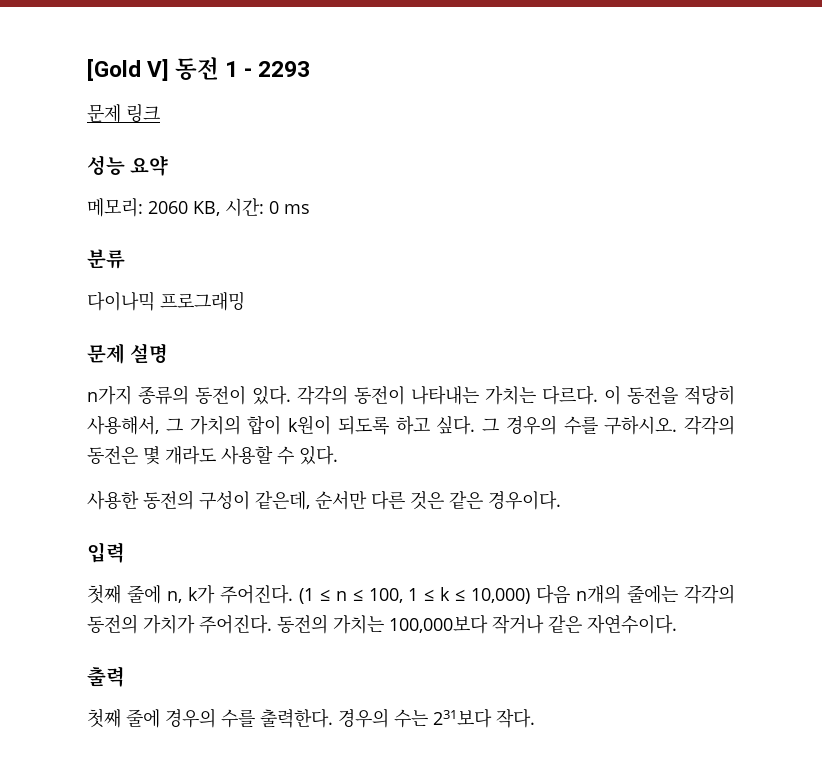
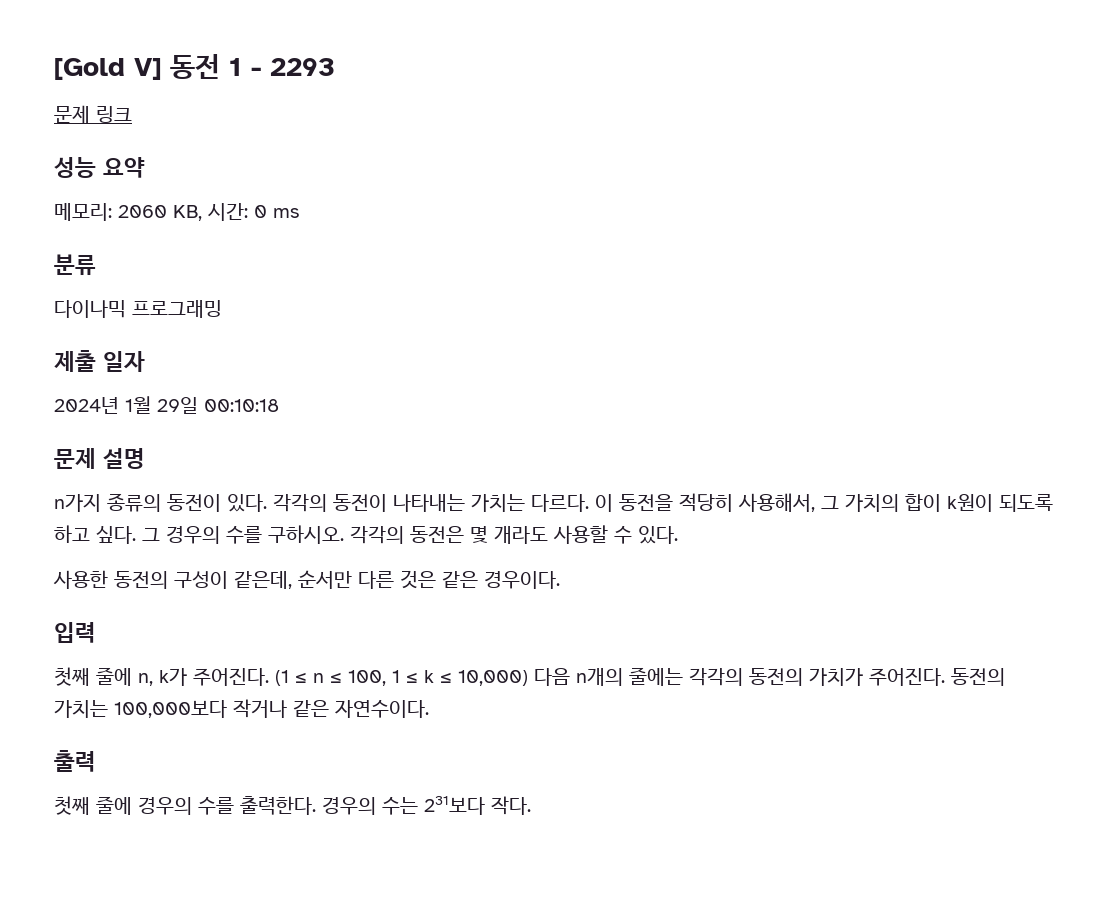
+ 제출 일자
+ 2024년 1월 29일 00:10:18

